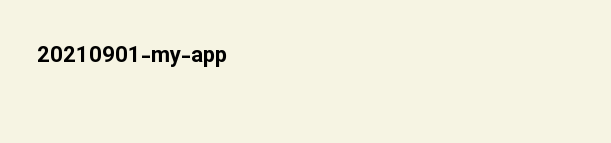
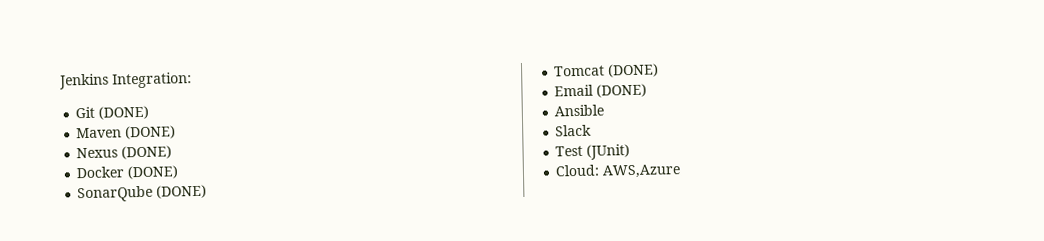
- 20210901-my-app
+ Jenkins Integration:
+ Git (DONE)
+ Maven (DONE)
+ Nexus (DONE)
+ Docker (DONE)
+ SonarQube (DONE)
+ Tomcat (DONE)
+ Email (DONE)
+ Ansible
+ Slack
+ Test (JUnit)
+ Cloud: AWS,Azure

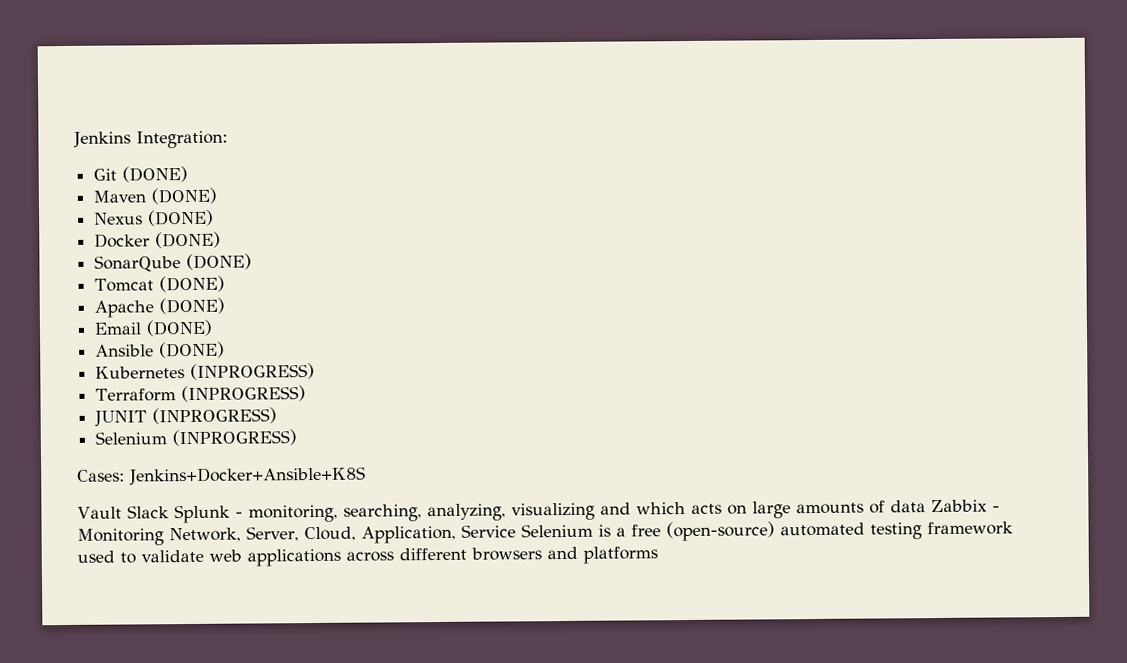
+ Apache (DONE)
- Ansible
- Slack
- Test (JUnit)
- Cloud: AWS,Azure
+ Ansible (DONE)
+ Kubernetes (INPROGRESS)
+ Terraform (INPROGRESS)
+ JUNIT (INPROGRESS)
+ Selenium (INPROGRESS)
+ Cases: Jenkins+Docker+Ansible+K8S
+ Vault Slack Splunk - monitoring, searching, analyzing, visualizing and which acts on large amounts of data Zabbix - Monitoring Network, Server, Cloud, Application, Service Selenium is a free (open-source) automated testing framework used to validate web applications across different browsers and platforms

